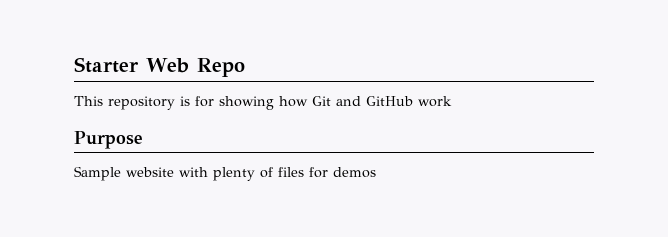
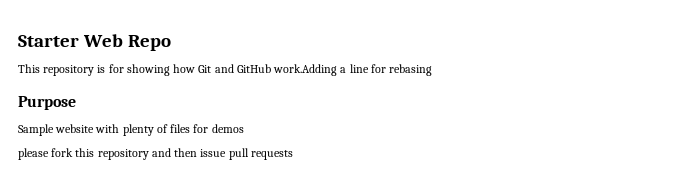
- This repository is for showing how Git and GitHub work
+ This repository is for showing how Git and GitHub work.Adding a line for rebasing
+ please fork this repository and then issue pull requests

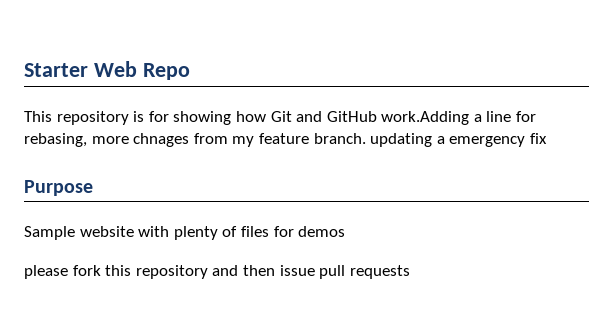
- This repository is for showing how Git and GitHub work.Adding a line for rebasing
+ This repository is for showing how Git and GitHub work.Adding a line for rebasing, more chnages from my feature branch. updating a emergency fix

